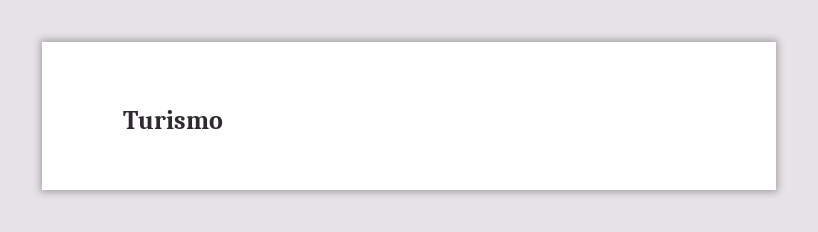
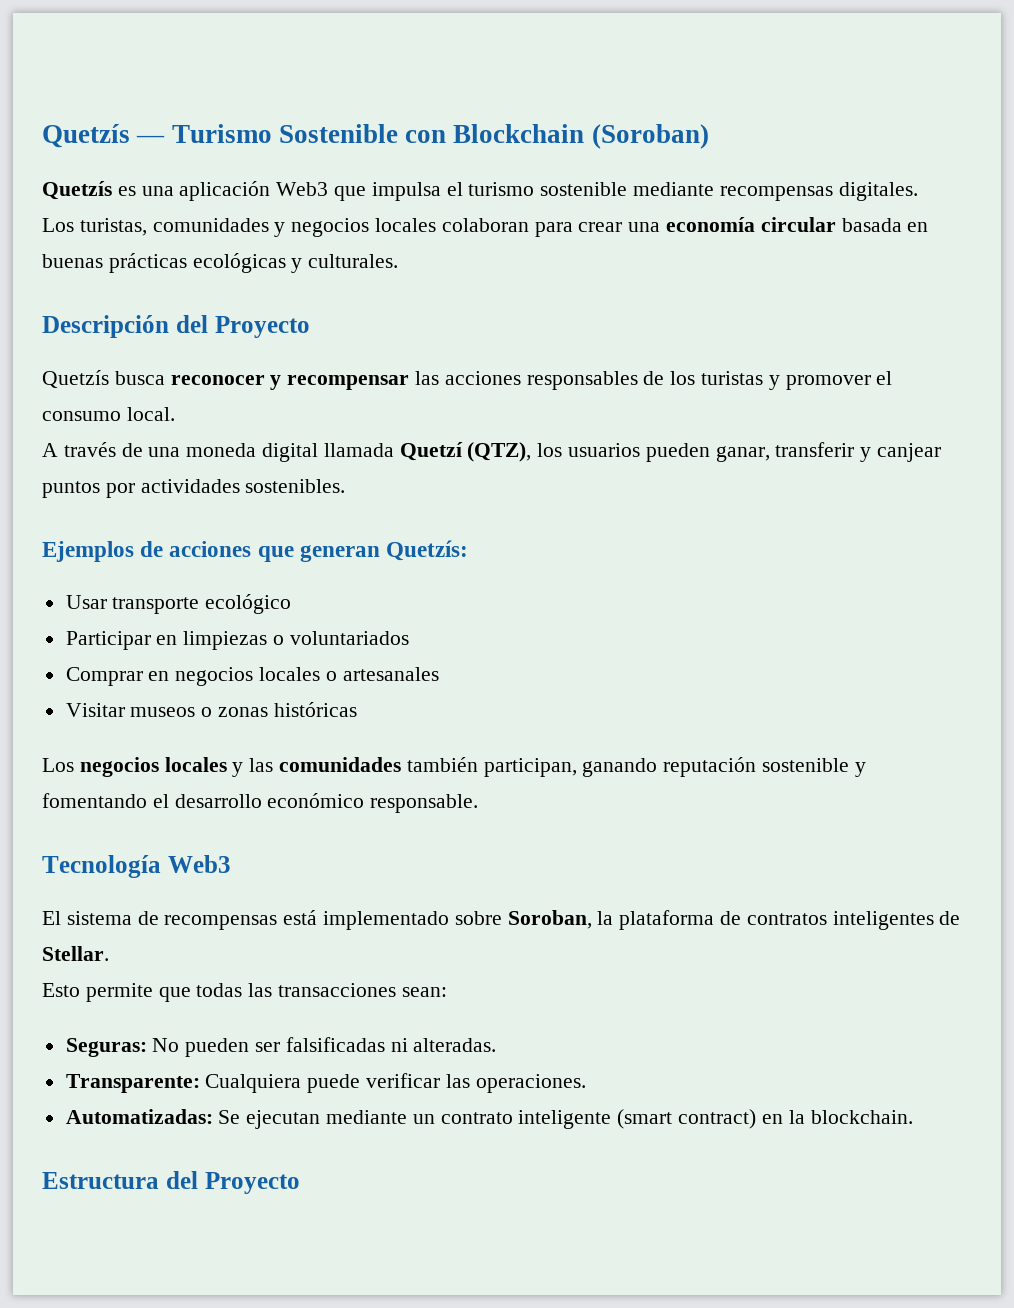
- Turismo
+ Quetzís — Turismo Sostenible con Blockchain (Soroban)
+ Quetzís es una aplicación Web3 que impulsa el turismo sostenible mediante recompensas digitales.
+ Los turistas, comunidades y negocios locales colaboran para crear una economía circular basada en buenas prácticas ecológicas y culturales.
+ Descripción del Proyecto
+ Quetzís busca reconocer y recompensar las acciones responsables de los turistas y promover el consumo local.
+ A través de una moneda digital llamada Quetzí (QTZ), los usuarios pueden ganar, transferir y canjear puntos por actividades sostenibles.
+ Ejemplos de acciones que generan Quetzís:
+ Usar transporte ecológico
+ Participar en limpiezas o voluntariados
+ Comprar en negocios locales o artesanales
+ Visitar museos o zonas históricas
+ Los negocios locales y las comunidades también participan, ganando reputación sostenible y fomentando el desarrollo económico responsable.
+ Tecnología Web3
+ El sistema de recompensas está implementado sobre Soroban, la plataforma de contratos inteligentes de Stellar.
+ Esto permite que todas las transacciones sean:
+ Seguras: No pueden ser falsificadas ni alteradas.
+ Transparente: Cualquiera puede verificar las operaciones.
+ Automatizadas: Se ejecutan mediante un contrato inteligente (smart contract) en la blockchain.
+ Estructura del Proyecto

